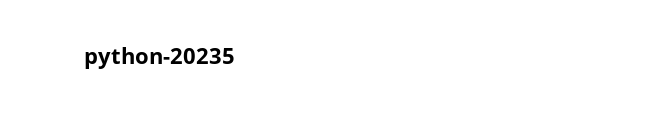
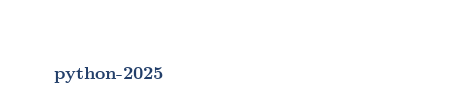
- python-20235
+ python-2025

